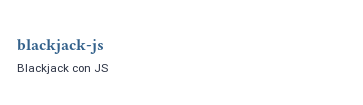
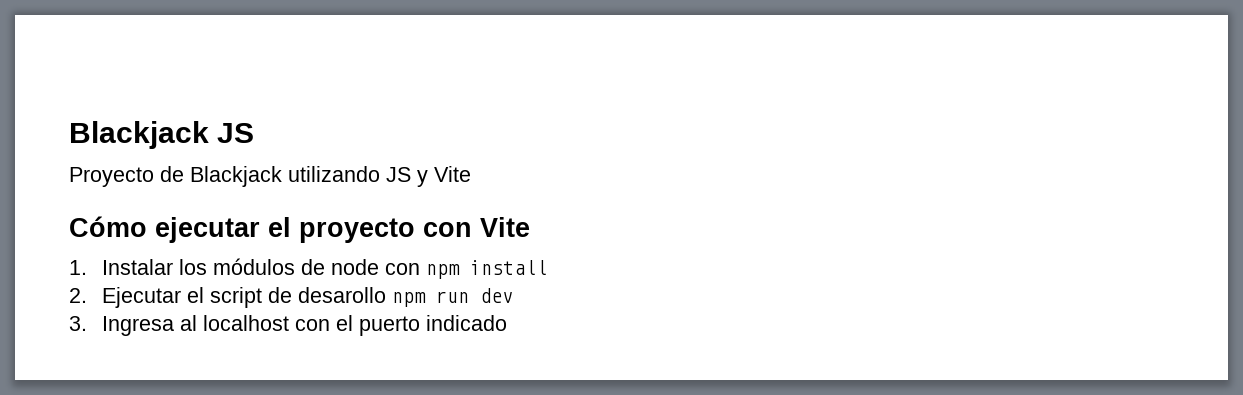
- blackjack-js
- Blackjack con JS
+ Blackjack JS
+ Proyecto de Blackjack utilizando JS y Vite
+ Cómo ejecutar el proyecto con Vite
+ 1. Instalar los módulos de node con npm install
+ 2. Ejecutar el script de desarollo npm run dev
+ 3. Ingresa al localhost con el puerto indicado

